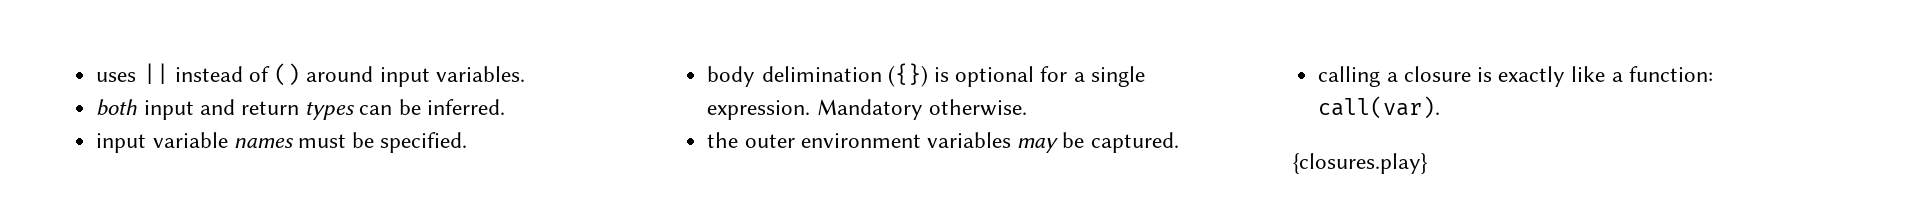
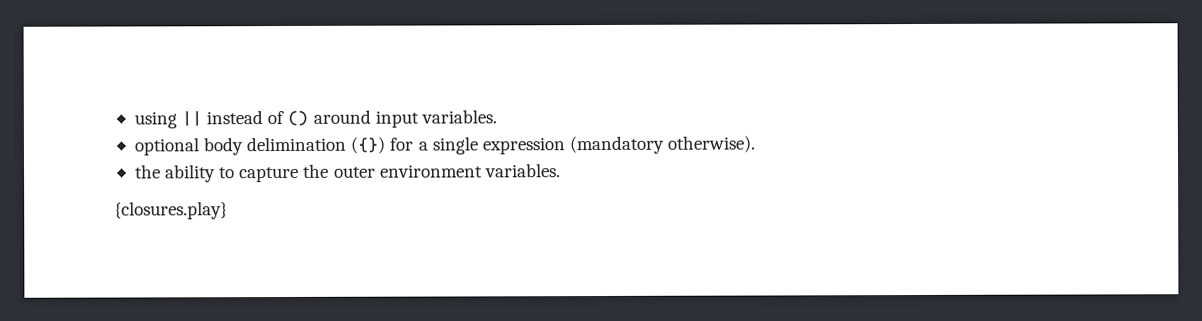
- uses || instead of () around input variables.
+ using || instead of () around input variables.
- both input and return types can be inferred.
- input variable names must be specified.
- body delimination ({}) is optional for a single expression. Mandatory otherwise.
- the outer environment variables may be captured.
- calling a closure is exactly like a function: call(var).
+ optional body delimination ({}) for a single expression (mandatory otherwise).
+ the ability to capture the outer environment variables.

